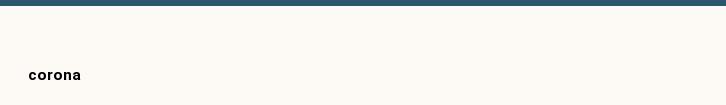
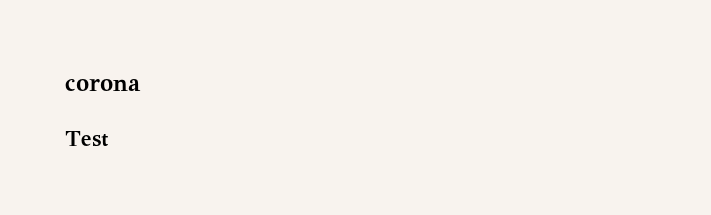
+ Test

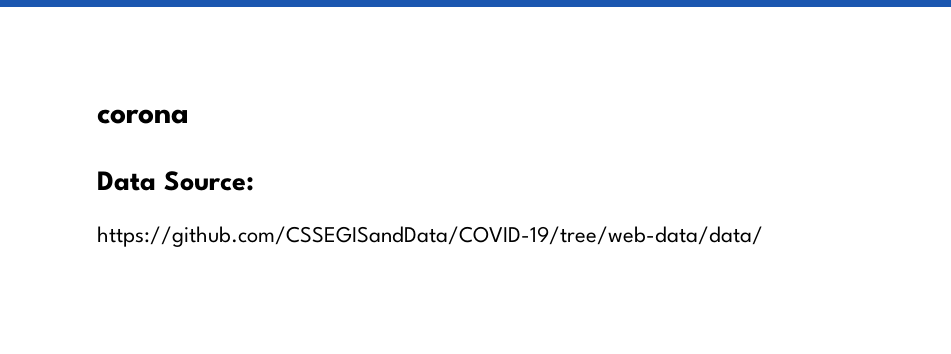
- Test
+ Data Source:
+ https://github.com/CSSEGISandData/COVID-19/tree/web-data/data/

